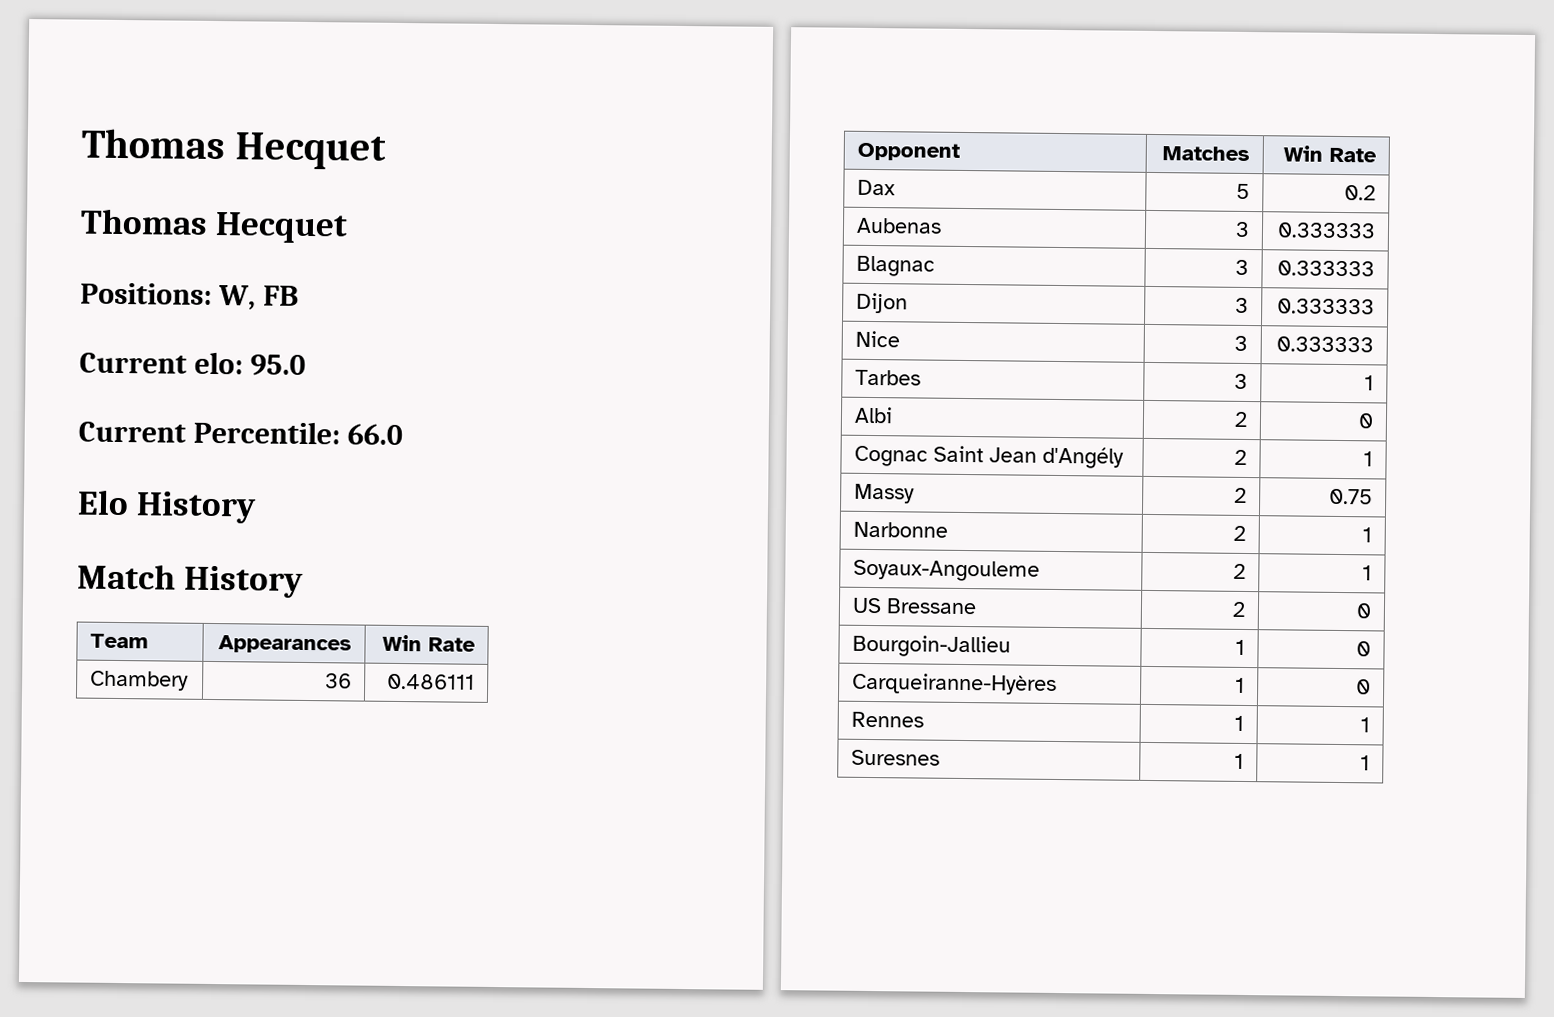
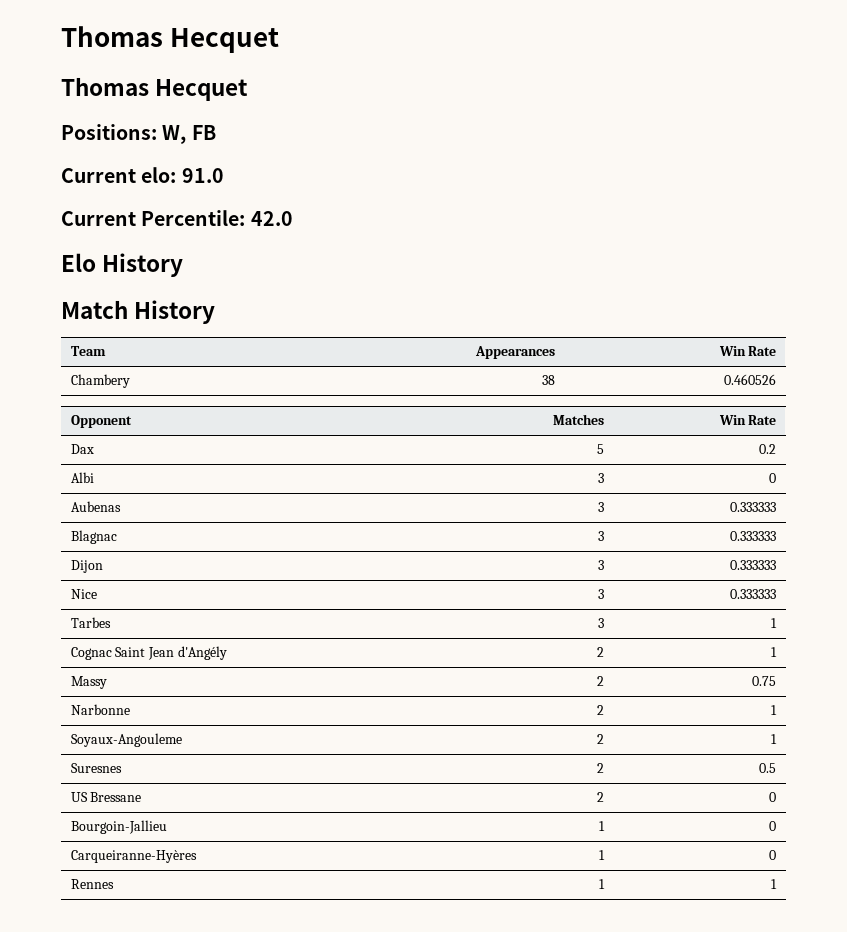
- Current elo: 95.0
+ Current elo: 91.0
- Current Percentile: 66.0
+ Current Percentile: 42.0
- Chambery | 36 | 0.486111
+ Chambery | 38 | 0.460526
+ Albi | 3 | 0
- Albi | 2 | 0
+ Suresnes | 2 | 0.5
- Suresnes | 1 | 1

